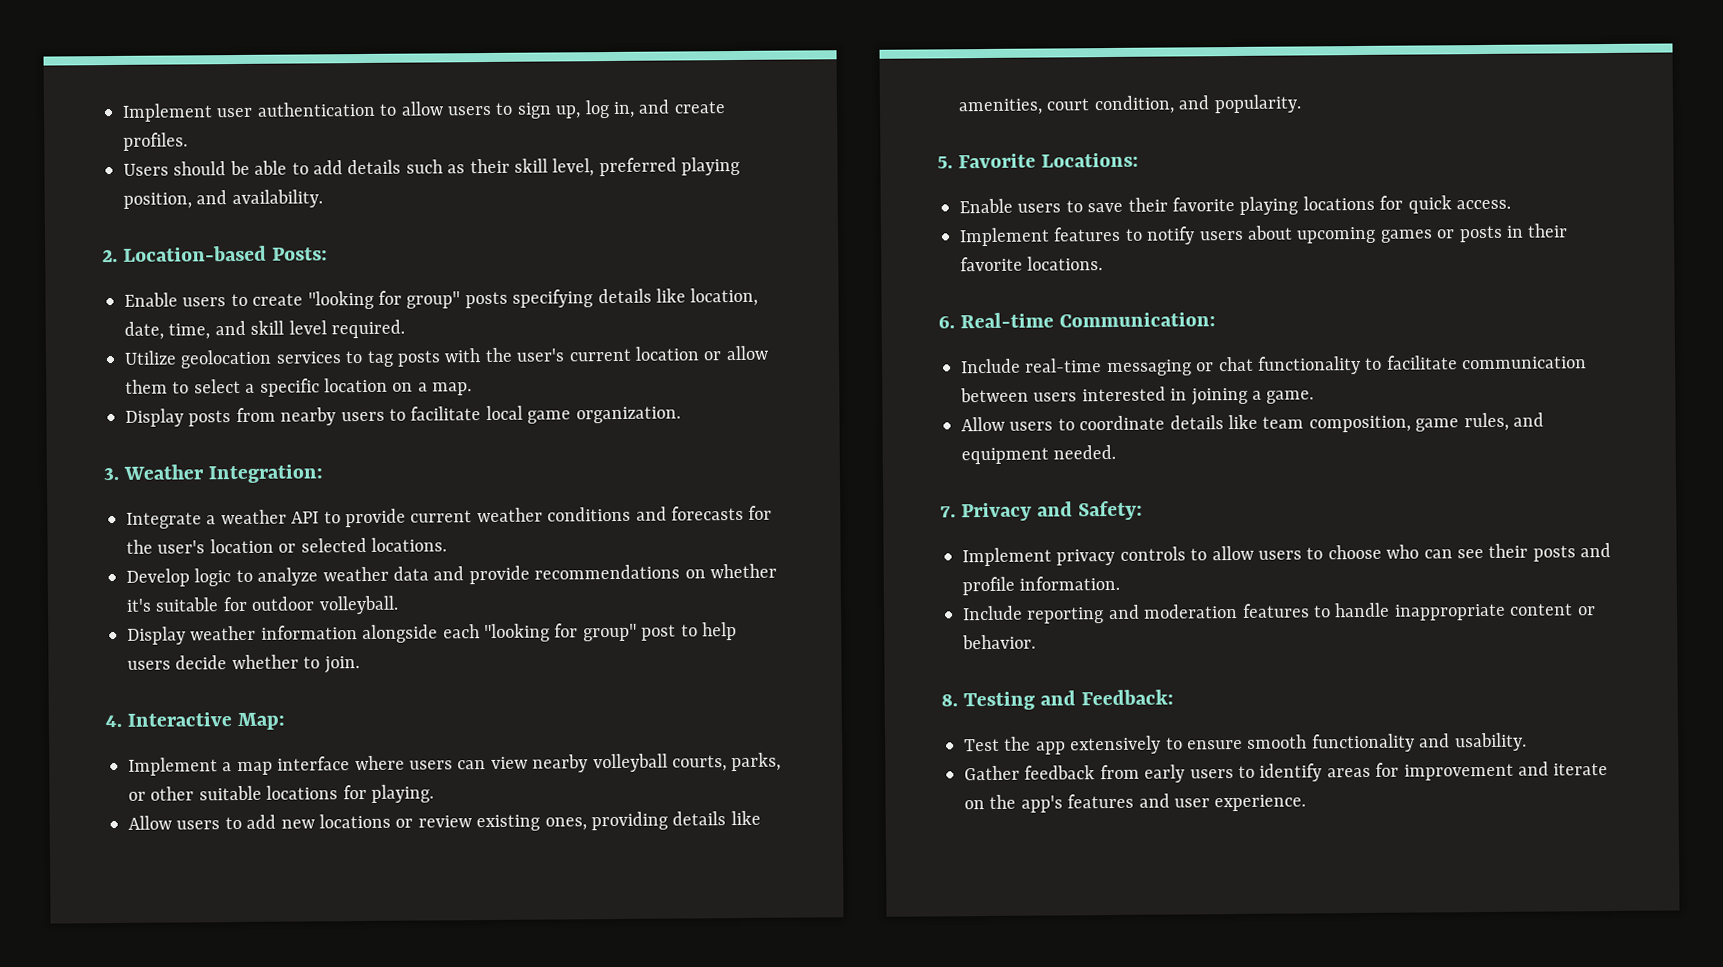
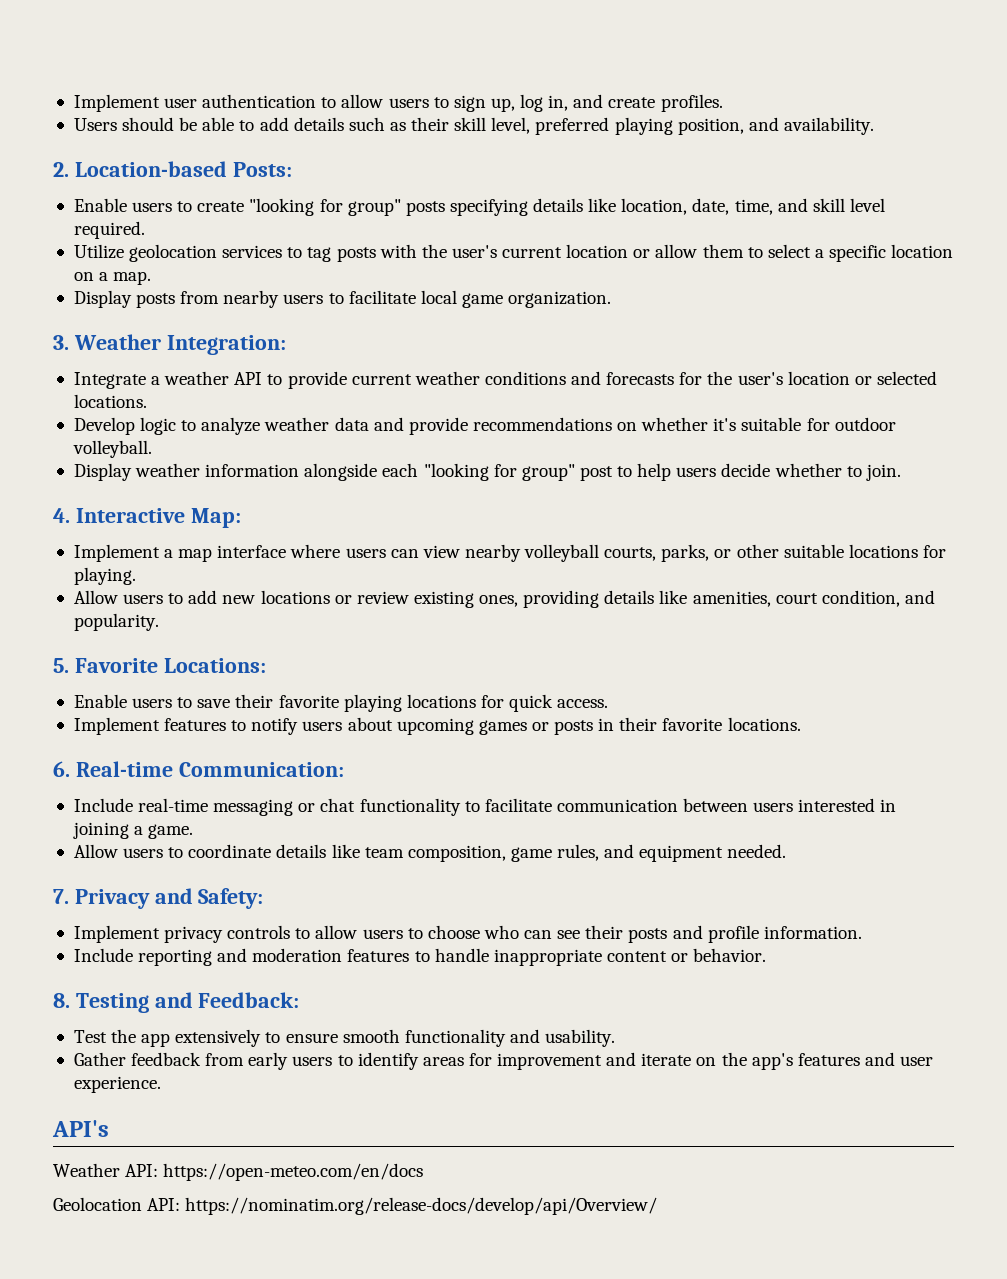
+ API's
+ Weather API: https://open-meteo.com/en/docs
+ Geolocation API: https://nominatim.org/release-docs/develop/api/Overview/

